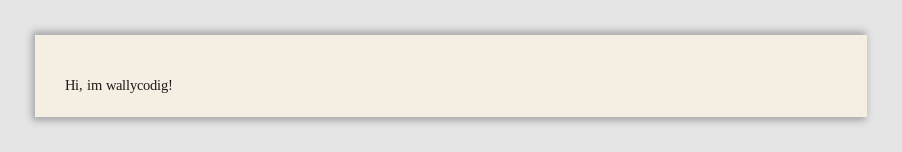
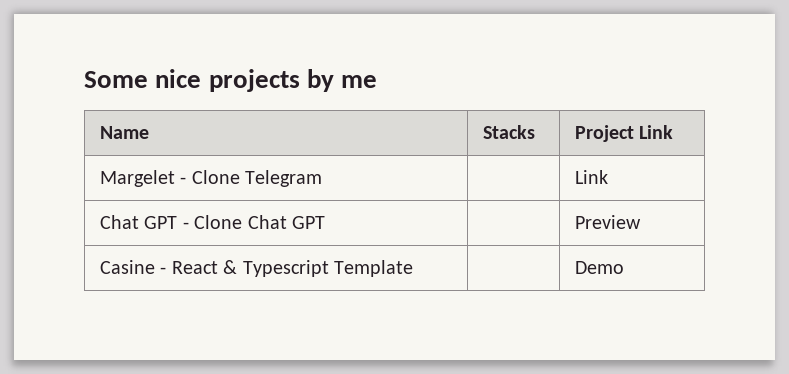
- Hi, im wallycodig!
+ Some nice projects by me
+ Name | Stacks | Project Link
+ Margelet - Clone Telegram | | Link
+ Chat GPT - Clone Chat GPT | | Preview
+ Casine - React & Typescript Template | | Demo

